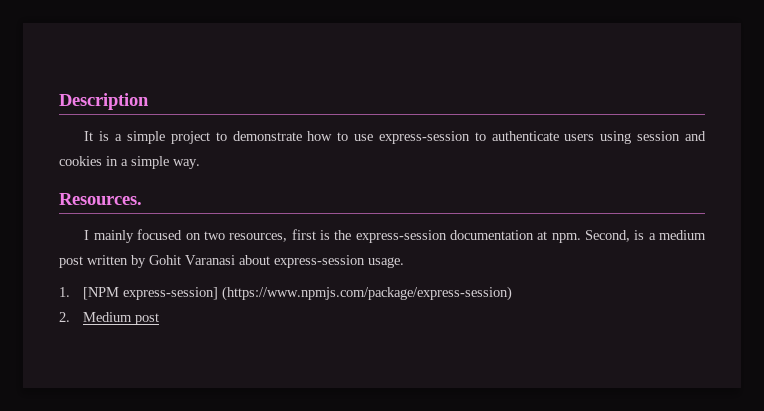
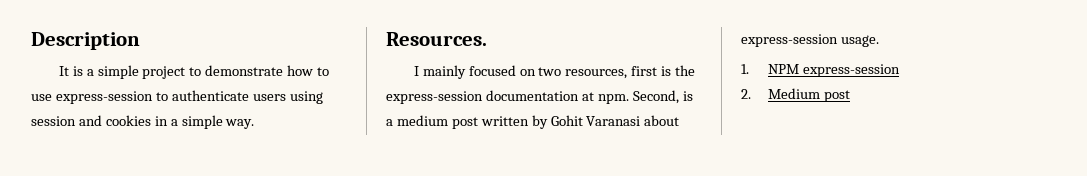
- 1. [NPM express-session] (https://www.npmjs.com/package/express-session)
+ 1. NPM express-session

